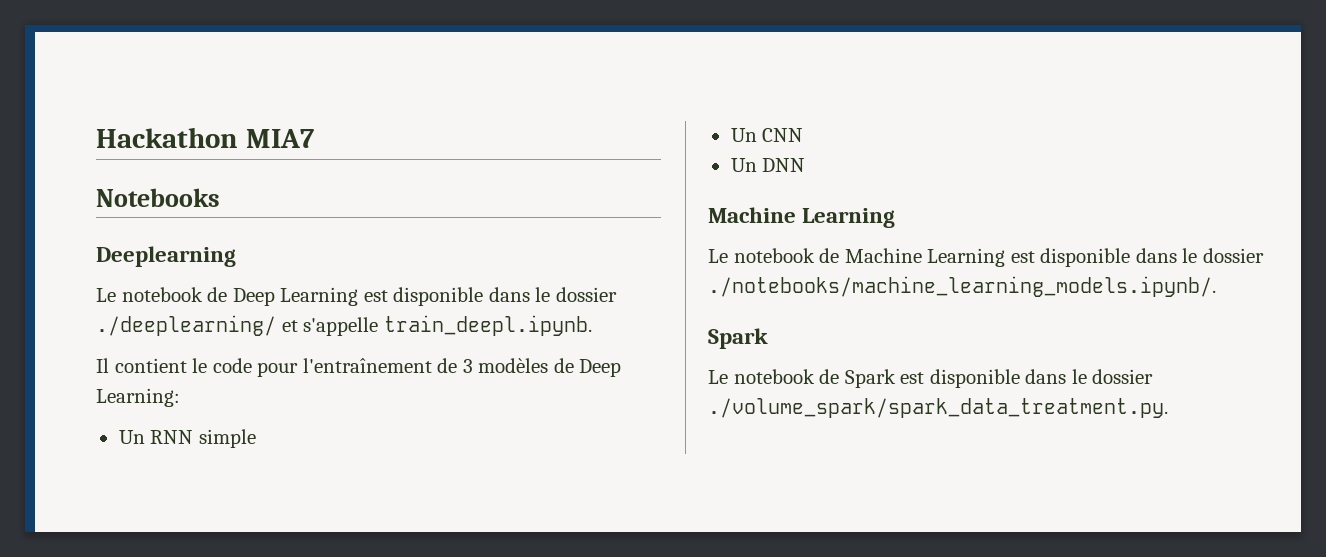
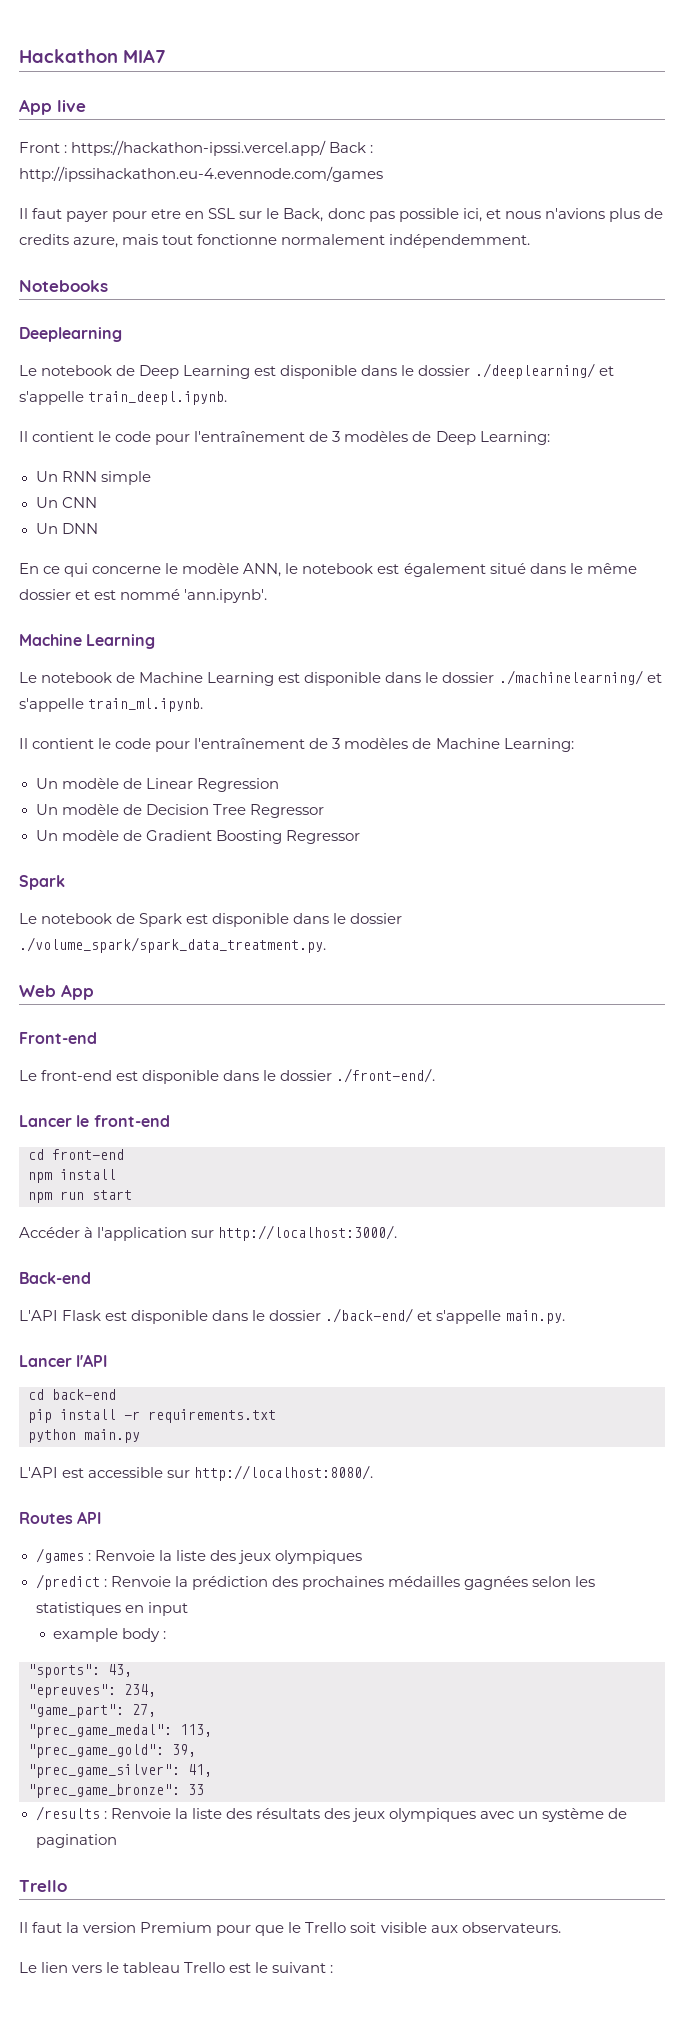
+ App live
+ Front : https://hackathon-ipssi.vercel.app/ Back : http://ipssihackathon.eu-4.evennode.com/games
+ Il faut payer pour etre en SSL sur le Back, donc pas possible ici, et nous n'avions plus de credits azure, mais tout fonctionne normalement indépendemment.
+ En ce qui concerne le modèle ANN, le notebook est également situé dans le même dossier et est nommé 'ann.ipynb'.
- Le notebook de Machine Learning est disponible dans le dossier ./notebooks/machine_learning_models.ipynb/.
+ Le notebook de Machine Learning est disponible dans le dossier ./machinelearning/ et s'appelle train_ml.ipynb.
+ Il contient le code pour l'entraînement de 3 modèles de Machine Learning:
+ Un modèle de Linear Regression
+ Un modèle de Decision Tree Regressor
+ Un modèle de Gradient Boosting Regressor
+ Web App
+ Front-end
+ Le front-end est disponible dans le dossier ./front-end/.
+ Lancer le front-end
+ cd front-end
+ npm install
+ npm run start
+ Accéder à l'application sur http://localhost:3000/.
+ Back-end
+ L'API Flask est disponible dans le dossier ./back-end/ et s'appelle main.py.
+ Lancer l'API
+ cd back-end
+ pip install -r requirements.txt
+ python main.py
+ L'API est accessible sur http://localhost:8080/.
+ Routes API
+ /games : Renvoie la liste des jeux olympiques
+ /predict : Renvoie la prédiction des prochaines médailles gagnées selon les statistiques en input
+ example body :
+ "sports": 43,
+ "epreuves": 234,
+ "game_part": 27,
+ "prec_game_medal": 113,
+ "prec_game_gold": 39,
+ "prec_game_silver": 41,
+ "prec_game_bronze": 33
+ /results : Renvoie la liste des résultats des jeux olympiques avec un système de pagination
+ Trello
+ Il faut la version Premium pour que le Trello soit visible aux observateurs.
+ Le lien vers le tableau Trello est le suivant :

